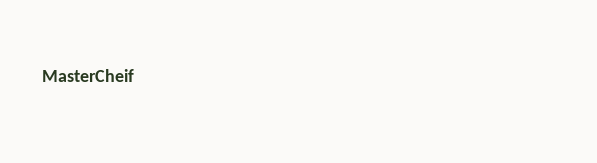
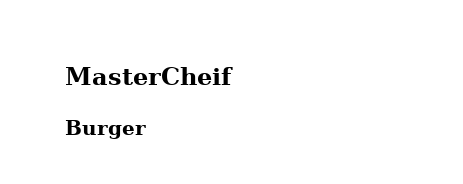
+ Burger

